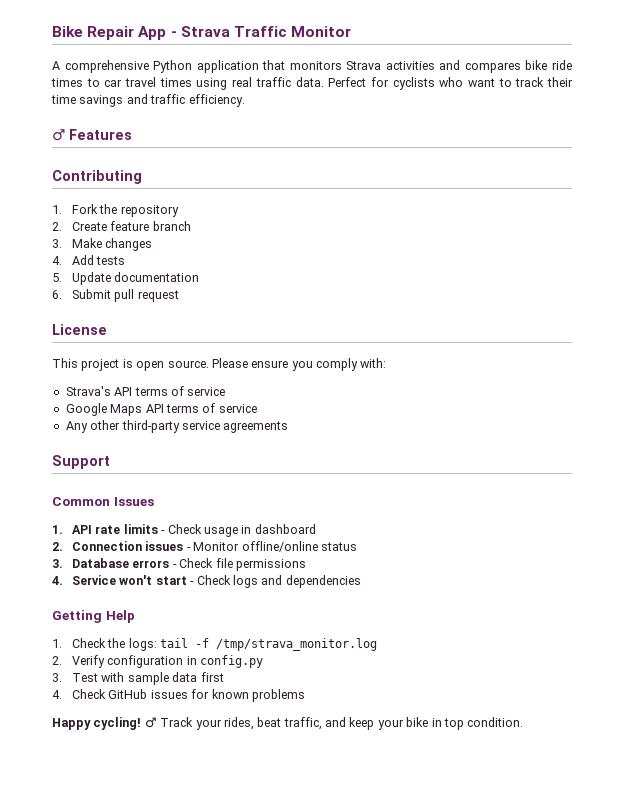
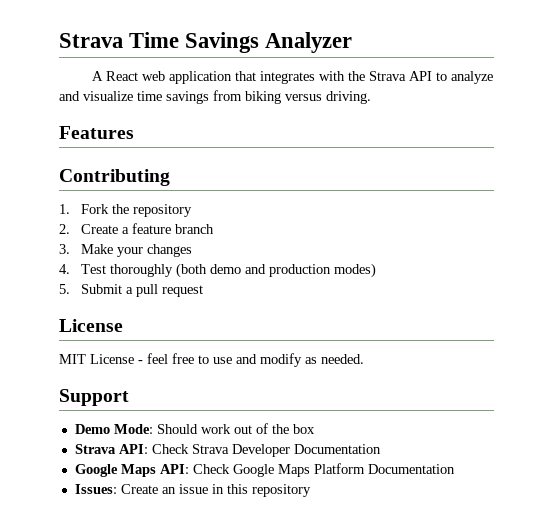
- Bike Repair App - Strava Traffic Monitor
- A comprehensive Python application that monitors Strava activities and compares bike ride times to car travel times using real traffic data. Perfect for cyclists who want to track their time savings and traffic efficiency.
- ♂ Features
+ Strava Time Savings Analyzer
+ A React web application that integrates with the Strava API to analyze and visualize time savings from biking versus driving.
+ Features
- 2. Create feature branch
+ 2. Create a feature branch
- 3. Make changes
+ 3. Make your changes
- 4. Add tests
- 5. Update documentation
- 6. Submit pull request
+ 4. Test thoroughly (both demo and production modes)
+ 5. Submit a pull request
  License
- This project is open source. Please ensure you comply with:
- Strava's API terms of service
- Google Maps API terms of service
- Any other third-party service agreements
+ MIT License - feel free to use and modify as needed.
  Support
- Common Issues
- 1. API rate limits - Check usage in dashboard
- 2. Connection issues - Monitor offline/online status
- 3. Database errors - Check file permissions
- 4. Service won't start - Check logs and dependencies
- Getting Help
- 1. Check the logs: tail -f /tmp/strava_monitor.log
- 2. Verify configuration in config.py
- 3. Test with sample data first
- 4. Check GitHub issues for known problems
- Happy cycling! ♂ Track your rides, beat traffic, and keep your bike in top condition.
+ Demo Mode: Should work out of the box
+ Strava API: Check Strava Developer Documentation
+ Google Maps API: Check Google Maps Platform Documentation
+ Issues: Create an issue in this repository

